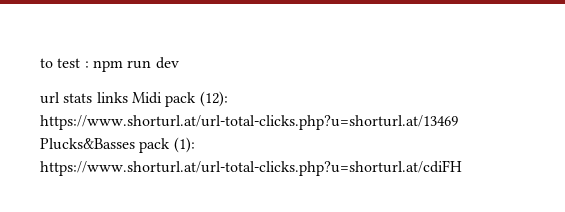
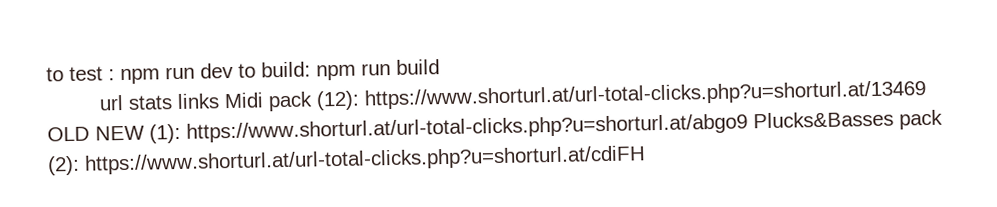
- to test : npm run dev
+ to test : npm run dev to build: npm run build
- url stats links Midi pack (12): https://www.shorturl.at/url-total-clicks.php?u=shorturl.at/13469 Plucks&Basses pack (1): https://www.shorturl.at/url-total-clicks.php?u=shorturl.at/cdiFH
+ url stats links Midi pack (12): https://www.shorturl.at/url-total-clicks.php?u=shorturl.at/13469 OLD NEW (1): https://www.shorturl.at/url-total-clicks.php?u=shorturl.at/abgo9 Plucks&Basses pack (2): https://www.shorturl.at/url-total-clicks.php?u=shorturl.at/cdiFH

